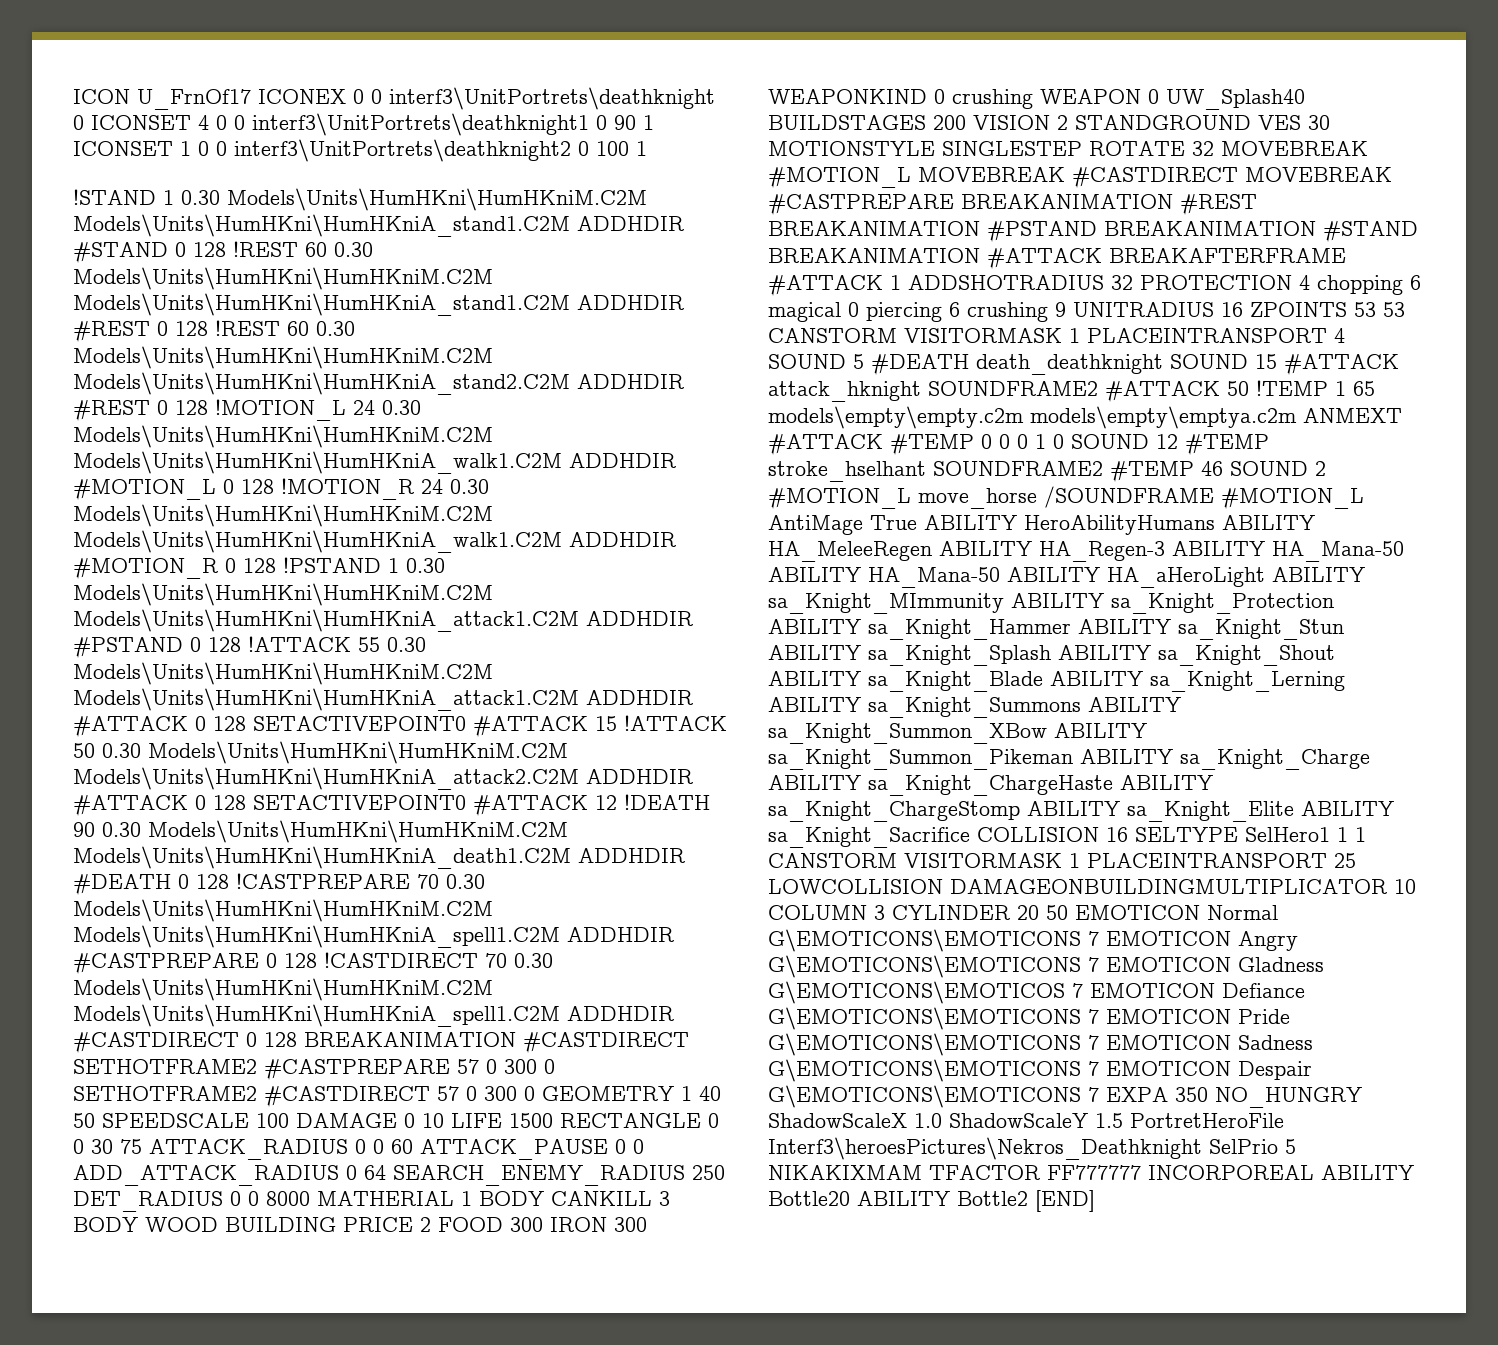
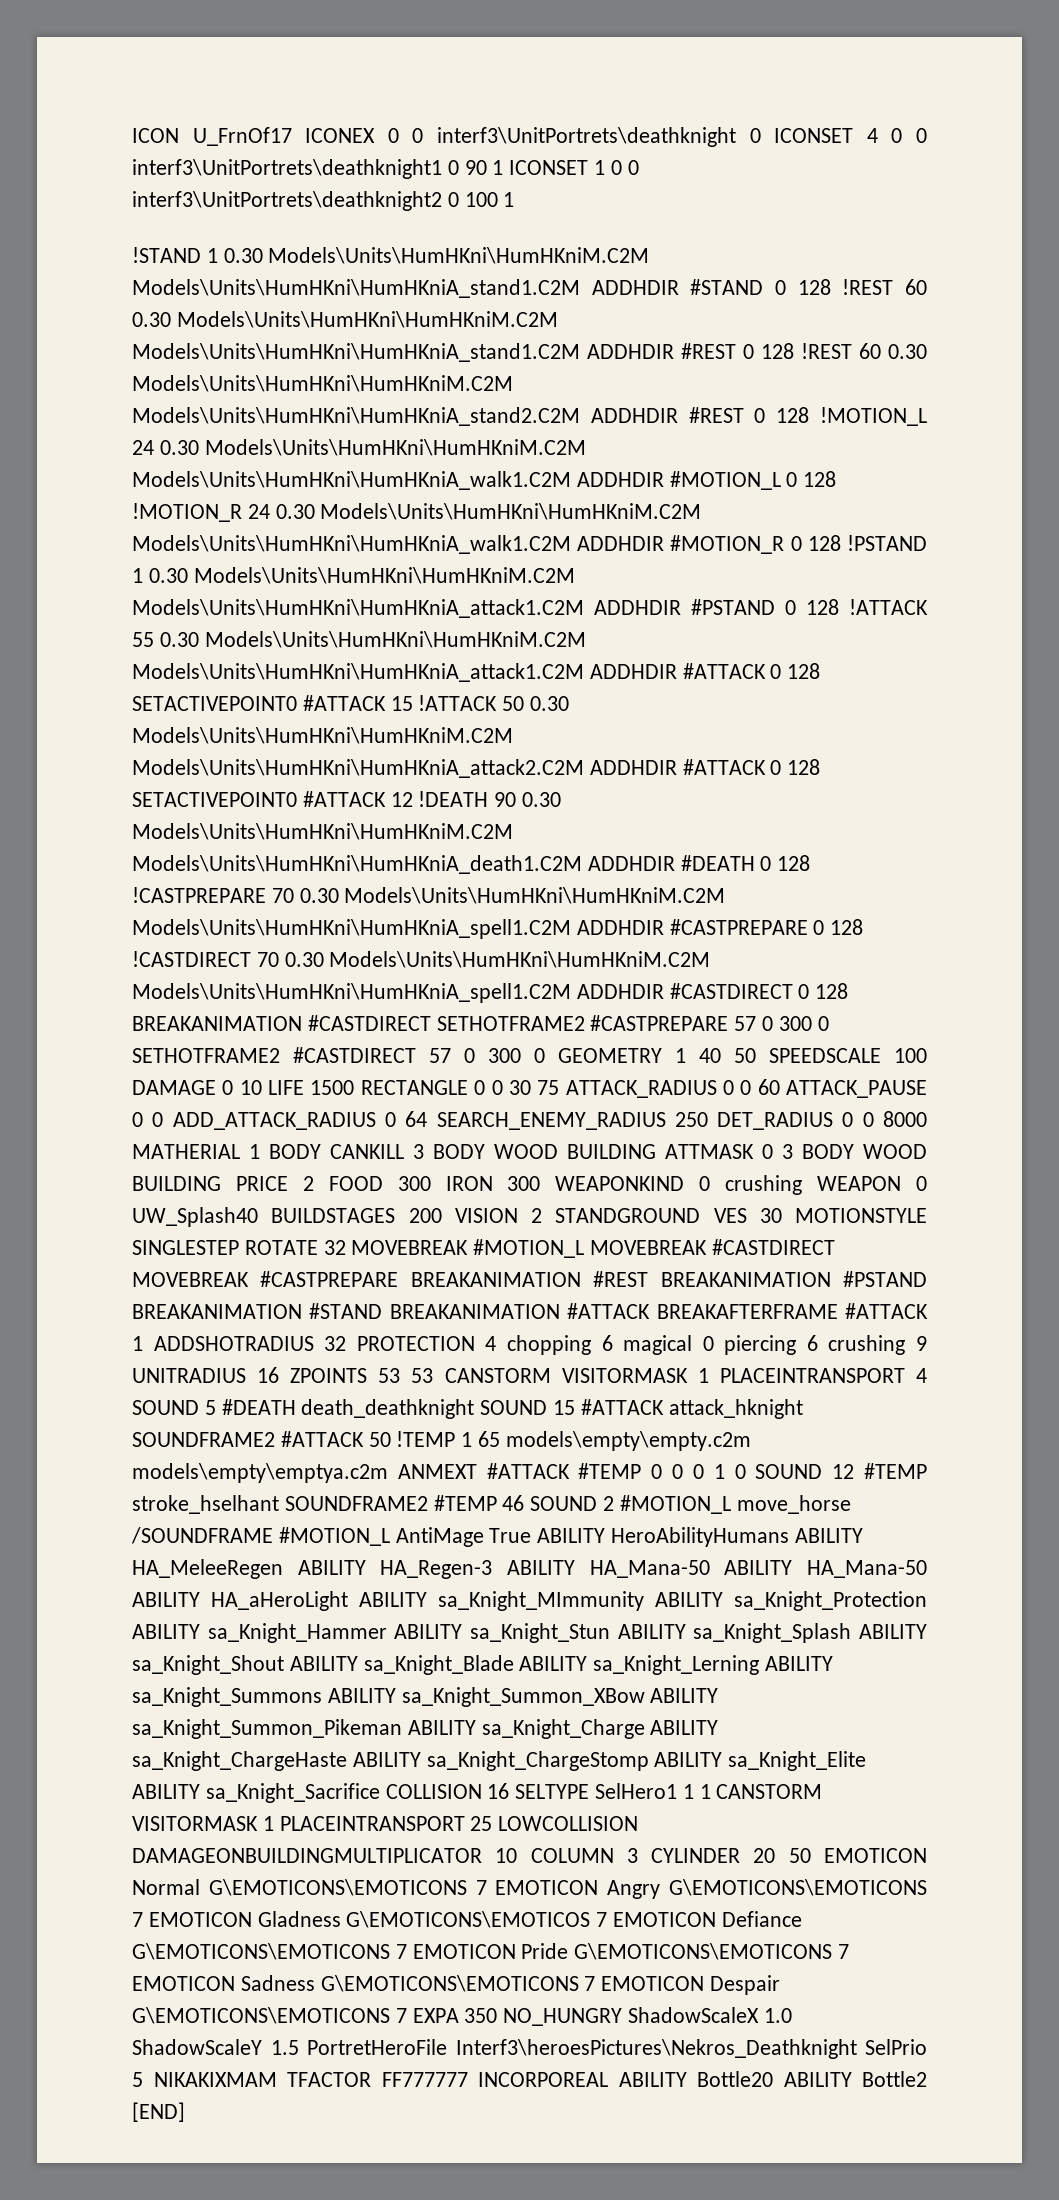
- !STAND 1 0.30 Models\Units\HumHKni\HumHKniM.C2M Models\Units\HumHKni\HumHKniA_stand1.C2M ADDHDIR #STAND 0 128 !REST 60 0.30 Models\Units\HumHKni\HumHKniM.C2M Models\Units\HumHKni\HumHKniA_stand1.C2M ADDHDIR #REST 0 128 !REST 60 0.30 Models\Units\HumHKni\HumHKniM.C2M Models\Units\HumHKni\HumHKniA_stand2.C2M ADDHDIR #REST 0 128 !MOTION_L 24 0.30 Models\Units\HumHKni\HumHKniM.C2M Models\Units\HumHKni\HumHKniA_walk1.C2M ADDHDIR #MOTION_L 0 128 !MOTION_R 24 0.30 Models\Units\HumHKni\HumHKniM.C2M Models\Units\HumHKni\HumHKniA_walk1.C2M ADDHDIR #MOTION_R 0 128 !PSTAND 1 0.30 Models\Units\HumHKni\HumHKniM.C2M Models\Units\HumHKni\HumHKniA_attack1.C2M ADDHDIR #PSTAND 0 128 !ATTACK 55 0.30 Models\Units\HumHKni\HumHKniM.C2M Models\Units\HumHKni\HumHKniA_attack1.C2M ADDHDIR #ATTACK 0 128 SETACTIVEPOINT0 #ATTACK 15 !ATTACK 50 0.30 Models\Units\HumHKni\HumHKniM.C2M Models\Units\HumHKni\HumHKniA_attack2.C2M ADDHDIR #ATTACK 0 128 SETACTIVEPOINT0 #ATTACK 12 !DEATH 90 0.30 Models\Units\HumHKni\HumHKniM.C2M Models\Units\HumHKni\HumHKniA_death1.C2M ADDHDIR #DEATH 0 128 !CASTPREPARE 70 0.30 Models\Units\HumHKni\HumHKniM.C2M Models\Units\HumHKni\HumHKniA_spell1.C2M ADDHDIR #CASTPREPARE 0 128 !CASTDIRECT 70 0.30 Models\Units\HumHKni\HumHKniM.C2M Models\Units\HumHKni\HumHKniA_spell1.C2M ADDHDIR #CASTDIRECT 0 128 BREAKANIMATION #CASTDIRECT SETHOTFRAME2 #CASTPREPARE 57 0 300 0 SETHOTFRAME2 #CASTDIRECT 57 0 300 0 GEOMETRY 1 40 50 SPEEDSCALE 100 DAMAGE 0 10 LIFE 1500 RECTANGLE 0 0 30 75 ATTACK_RADIUS 0 0 60 ATTACK_PAUSE 0 0 ADD_ATTACK_RADIUS 0 64 SEARCH_ENEMY_RADIUS 250 DET_RADIUS 0 0 8000 MATHERIAL 1 BODY CANKILL 3 BODY WOOD BUILDING PRICE 2 FOOD 300 IRON 300 WEAPONKIND 0 crushing WEAPON 0 UW_Splash40 BUILDSTAGES 200 VISION 2 STANDGROUND VES 30 MOTIONSTYLE SINGLESTEP ROTATE 32 MOVEBREAK #MOTION_L MOVEBREAK #CASTDIRECT MOVEBREAK #CASTPREPARE BREAKANIMATION #REST BREAKANIMATION #PSTAND BREAKANIMATION #STAND BREAKANIMATION #ATTACK BREAKAFTERFRAME #ATTACK 1 ADDSHOTRADIUS 32 PROTECTION 4 chopping 6 magical 0 piercing 6 crushing 9 UNITRADIUS 16 ZPOINTS 53 53 CANSTORM VISITORMASK 1 PLACEINTRANSPORT 4 SOUND 5 #DEATH death_deathknight SOUND 15 #ATTACK attack_hknight SOUNDFRAME2 #ATTACK 50 !TEMP 1 65 models\empty\empty.c2m models\empty\emptya.c2m ANMEXT #ATTACK #TEMP 0 0 0 1 0 SOUND 12 #TEMP stroke_hselhant SOUNDFRAME2 #TEMP 46 SOUND 2 #MOTION_L move_horse /SOUNDFRAME #MOTION_L AntiMage True ABILITY HeroAbilityHumans ABILITY HA_MeleeRegen ABILITY HA_Regen-3 ABILITY HA_Mana-50 ABILITY HA_Mana-50 ABILITY HA_aHeroLight ABILITY sa_Knight_MImmunity ABILITY sa_Knight_Protection ABILITY sa_Knight_Hammer ABILITY sa_Knight_Stun ABILITY sa_Knight_Splash ABILITY sa_Knight_Shout ABILITY sa_Knight_Blade ABILITY sa_Knight_Lerning ABILITY sa_Knight_Summons ABILITY sa_Knight_Summon_XBow ABILITY sa_Knight_Summon_Pikeman ABILITY sa_Knight_Charge ABILITY sa_Knight_ChargeHaste ABILITY sa_Knight_ChargeStomp ABILITY sa_Knight_Elite ABILITY sa_Knight_Sacrifice COLLISION 16 SELTYPE SelHero1 1 1 CANSTORM VISITORMASK 1 PLACEINTRANSPORT 25 LOWCOLLISION DAMAGEONBUILDINGMULTIPLICATOR 10 COLUMN 3 CYLINDER 20 50 EMOTICON Normal G\EMOTICONS\EMOTICONS 7 EMOTICON Angry G\EMOTICONS\EMOTICONS 7 EMOTICON Gladness G\EMOTICONS\EMOTICOS 7 EMOTICON Defiance G\EMOTICONS\EMOTICONS 7 EMOTICON Pride G\EMOTICONS\EMOTICONS 7 EMOTICON Sadness G\EMOTICONS\EMOTICONS 7 EMOTICON Despair G\EMOTICONS\EMOTICONS 7 EXPA 350 NO_HUNGRY ShadowScaleX 1.0 ShadowScaleY 1.5 PortretHeroFile Interf3\heroesPictures\Nekros_Deathknight SelPrio 5 NIKAKIXMAM TFACTOR FF777777 INCORPOREAL ABILITY Bottle20 ABILITY Bottle2 [END]
+ !STAND 1 0.30 Models\Units\HumHKni\HumHKniM.C2M Models\Units\HumHKni\HumHKniA_stand1.C2M ADDHDIR #STAND 0 128 !REST 60 0.30 Models\Units\HumHKni\HumHKniM.C2M Models\Units\HumHKni\HumHKniA_stand1.C2M ADDHDIR #REST 0 128 !REST 60 0.30 Models\Units\HumHKni\HumHKniM.C2M Models\Units\HumHKni\HumHKniA_stand2.C2M ADDHDIR #REST 0 128 !MOTION_L 24 0.30 Models\Units\HumHKni\HumHKniM.C2M Models\Units\HumHKni\HumHKniA_walk1.C2M ADDHDIR #MOTION_L 0 128 !MOTION_R 24 0.30 Models\Units\HumHKni\HumHKniM.C2M Models\Units\HumHKni\HumHKniA_walk1.C2M ADDHDIR #MOTION_R 0 128 !PSTAND 1 0.30 Models\Units\HumHKni\HumHKniM.C2M Models\Units\HumHKni\HumHKniA_attack1.C2M ADDHDIR #PSTAND 0 128 !ATTACK 55 0.30 Models\Units\HumHKni\HumHKniM.C2M Models\Units\HumHKni\HumHKniA_attack1.C2M ADDHDIR #ATTACK 0 128 SETACTIVEPOINT0 #ATTACK 15 !ATTACK 50 0.30 Models\Units\HumHKni\HumHKniM.C2M Models\Units\HumHKni\HumHKniA_attack2.C2M ADDHDIR #ATTACK 0 128 SETACTIVEPOINT0 #ATTACK 12 !DEATH 90 0.30 Models\Units\HumHKni\HumHKniM.C2M Models\Units\HumHKni\HumHKniA_death1.C2M ADDHDIR #DEATH 0 128 !CASTPREPARE 70 0.30 Models\Units\HumHKni\HumHKniM.C2M Models\Units\HumHKni\HumHKniA_spell1.C2M ADDHDIR #CASTPREPARE 0 128 !CASTDIRECT 70 0.30 Models\Units\HumHKni\HumHKniM.C2M Models\Units\HumHKni\HumHKniA_spell1.C2M ADDHDIR #CASTDIRECT 0 128 BREAKANIMATION #CASTDIRECT SETHOTFRAME2 #CASTPREPARE 57 0 300 0 SETHOTFRAME2 #CASTDIRECT 57 0 300 0 GEOMETRY 1 40 50 SPEEDSCALE 100 DAMAGE 0 10 LIFE 1500 RECTANGLE 0 0 30 75 ATTACK_RADIUS 0 0 60 ATTACK_PAUSE 0 0 ADD_ATTACK_RADIUS 0 64 SEARCH_ENEMY_RADIUS 250 DET_RADIUS 0 0 8000 MATHERIAL 1 BODY CANKILL 3 BODY WOOD BUILDING ATTMASK 0 3 BODY WOOD BUILDING PRICE 2 FOOD 300 IRON 300 WEAPONKIND 0 crushing WEAPON 0 UW_Splash40 BUILDSTAGES 200 VISION 2 STANDGROUND VES 30 MOTIONSTYLE SINGLESTEP ROTATE 32 MOVEBREAK #MOTION_L MOVEBREAK #CASTDIRECT MOVEBREAK #CASTPREPARE BREAKANIMATION #REST BREAKANIMATION #PSTAND BREAKANIMATION #STAND BREAKANIMATION #ATTACK BREAKAFTERFRAME #ATTACK 1 ADDSHOTRADIUS 32 PROTECTION 4 chopping 6 magical 0 piercing 6 crushing 9 UNITRADIUS 16 ZPOINTS 53 53 CANSTORM VISITORMASK 1 PLACEINTRANSPORT 4 SOUND 5 #DEATH death_deathknight SOUND 15 #ATTACK attack_hknight SOUNDFRAME2 #ATTACK 50 !TEMP 1 65 models\empty\empty.c2m models\empty\emptya.c2m ANMEXT #ATTACK #TEMP 0 0 0 1 0 SOUND 12 #TEMP stroke_hselhant SOUNDFRAME2 #TEMP 46 SOUND 2 #MOTION_L move_horse /SOUNDFRAME #MOTION_L AntiMage True ABILITY HeroAbilityHumans ABILITY HA_MeleeRegen ABILITY HA_Regen-3 ABILITY HA_Mana-50 ABILITY HA_Mana-50 ABILITY HA_aHeroLight ABILITY sa_Knight_MImmunity ABILITY sa_Knight_Protection ABILITY sa_Knight_Hammer ABILITY sa_Knight_Stun ABILITY sa_Knight_Splash ABILITY sa_Knight_Shout ABILITY sa_Knight_Blade ABILITY sa_Knight_Lerning ABILITY sa_Knight_Summons ABILITY sa_Knight_Summon_XBow ABILITY sa_Knight_Summon_Pikeman ABILITY sa_Knight_Charge ABILITY sa_Knight_ChargeHaste ABILITY sa_Knight_ChargeStomp ABILITY sa_Knight_Elite ABILITY sa_Knight_Sacrifice COLLISION 16 SELTYPE SelHero1 1 1 CANSTORM VISITORMASK 1 PLACEINTRANSPORT 25 LOWCOLLISION DAMAGEONBUILDINGMULTIPLICATOR 10 COLUMN 3 CYLINDER 20 50 EMOTICON Normal G\EMOTICONS\EMOTICONS 7 EMOTICON Angry G\EMOTICONS\EMOTICONS 7 EMOTICON Gladness G\EMOTICONS\EMOTICOS 7 EMOTICON Defiance G\EMOTICONS\EMOTICONS 7 EMOTICON Pride G\EMOTICONS\EMOTICONS 7 EMOTICON Sadness G\EMOTICONS\EMOTICONS 7 EMOTICON Despair G\EMOTICONS\EMOTICONS 7 EXPA 350 NO_HUNGRY ShadowScaleX 1.0 ShadowScaleY 1.5 PortretHeroFile Interf3\heroesPictures\Nekros_Deathknight SelPrio 5 NIKAKIXMAM TFACTOR FF777777 INCORPOREAL ABILITY Bottle20 ABILITY Bottle2 [END]

